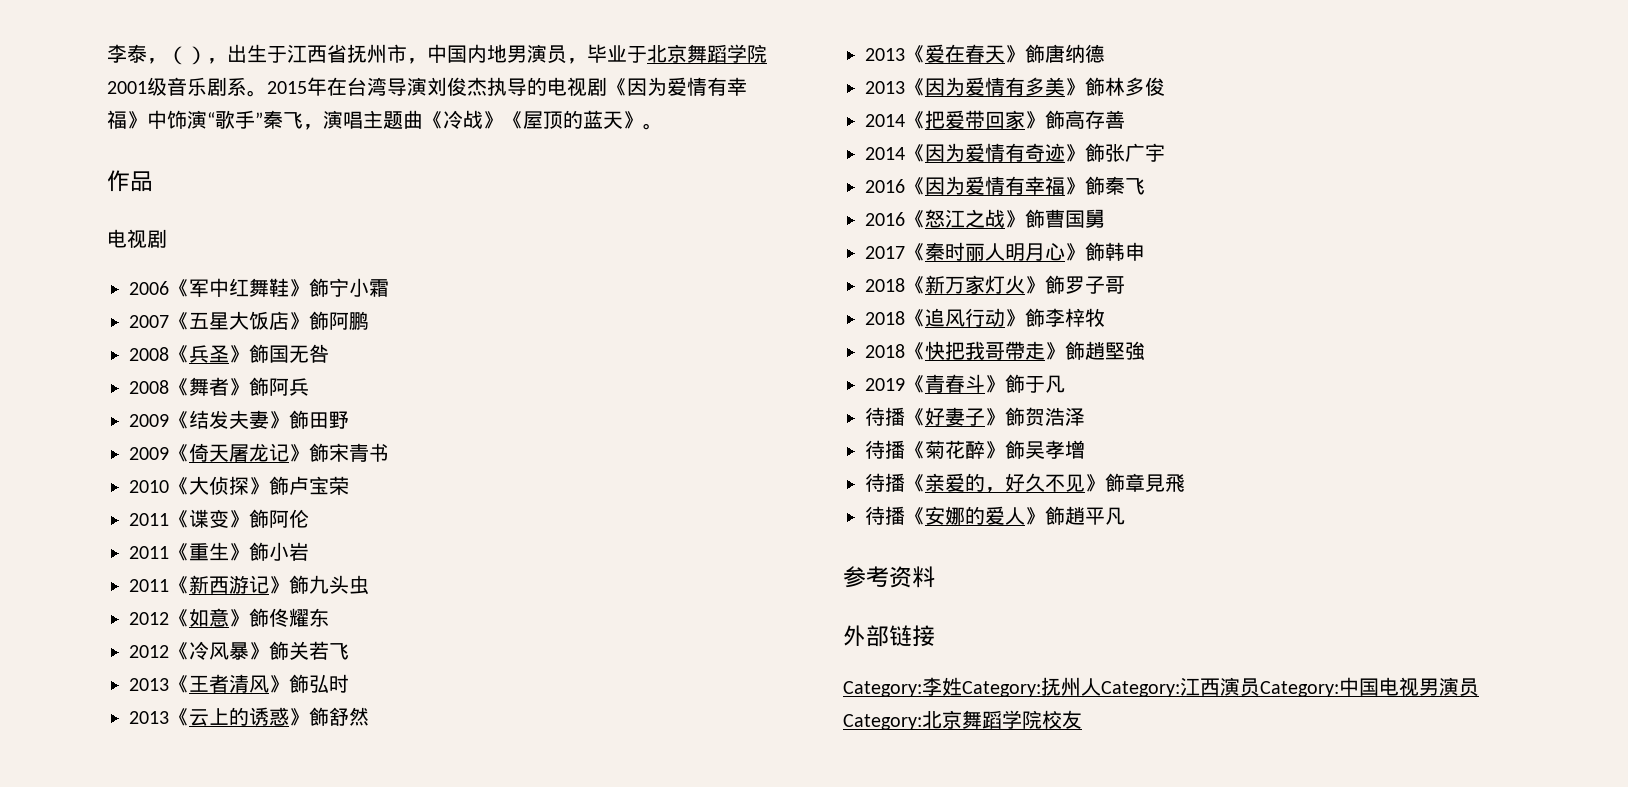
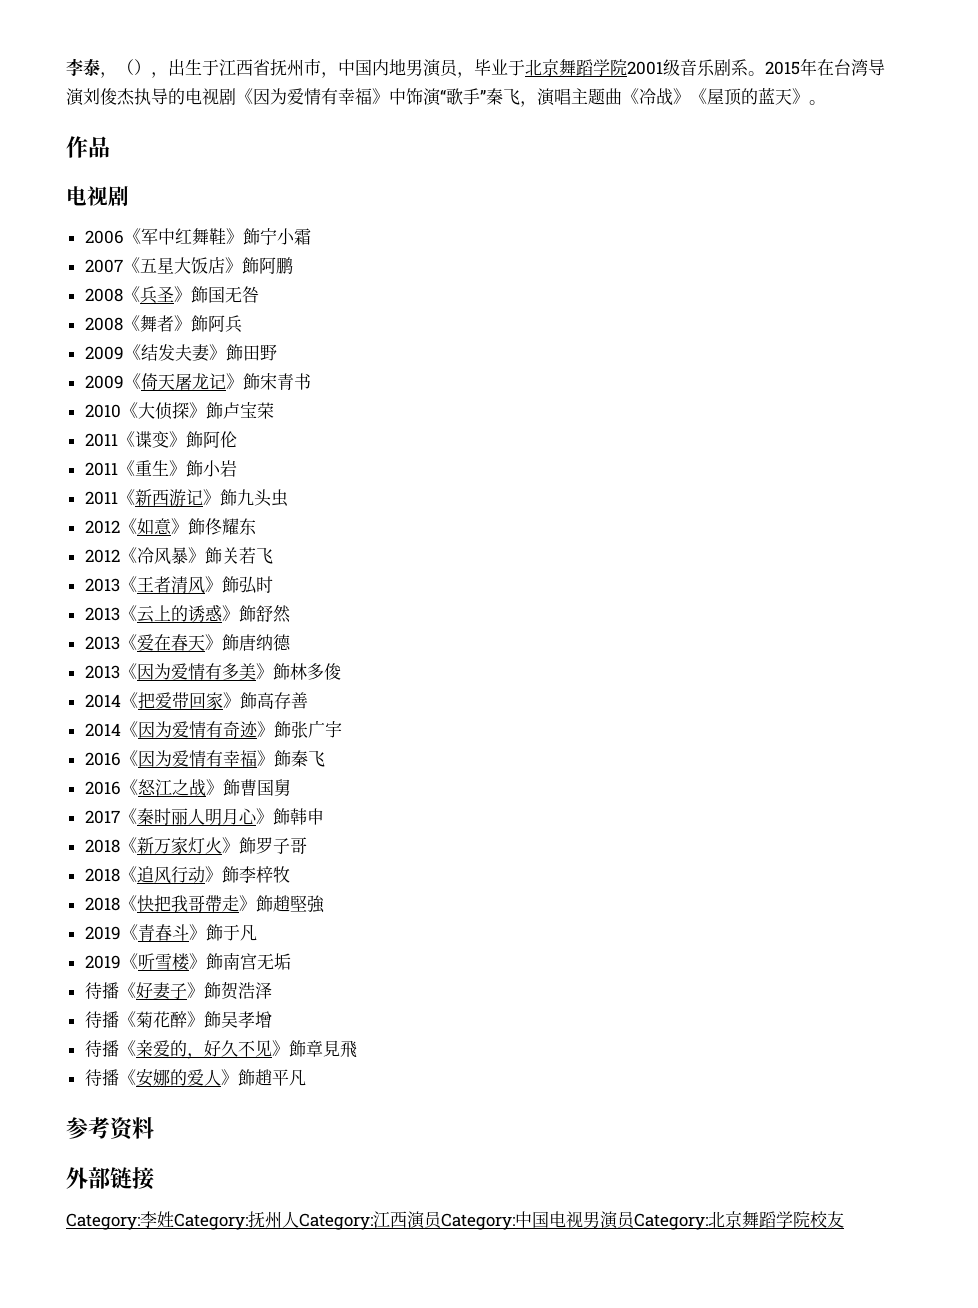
+ 2019《听雪楼》飾南宫无垢

